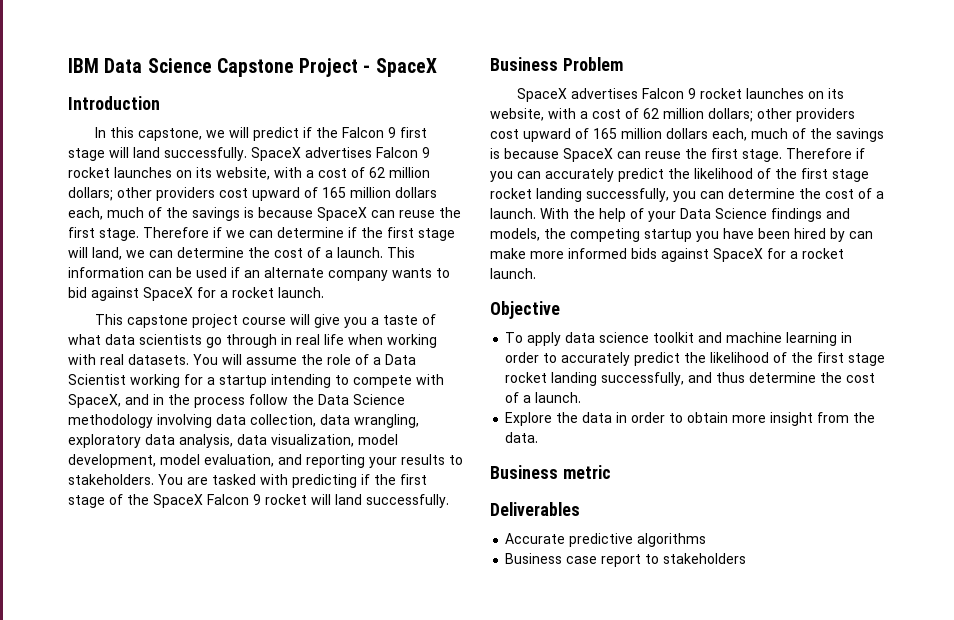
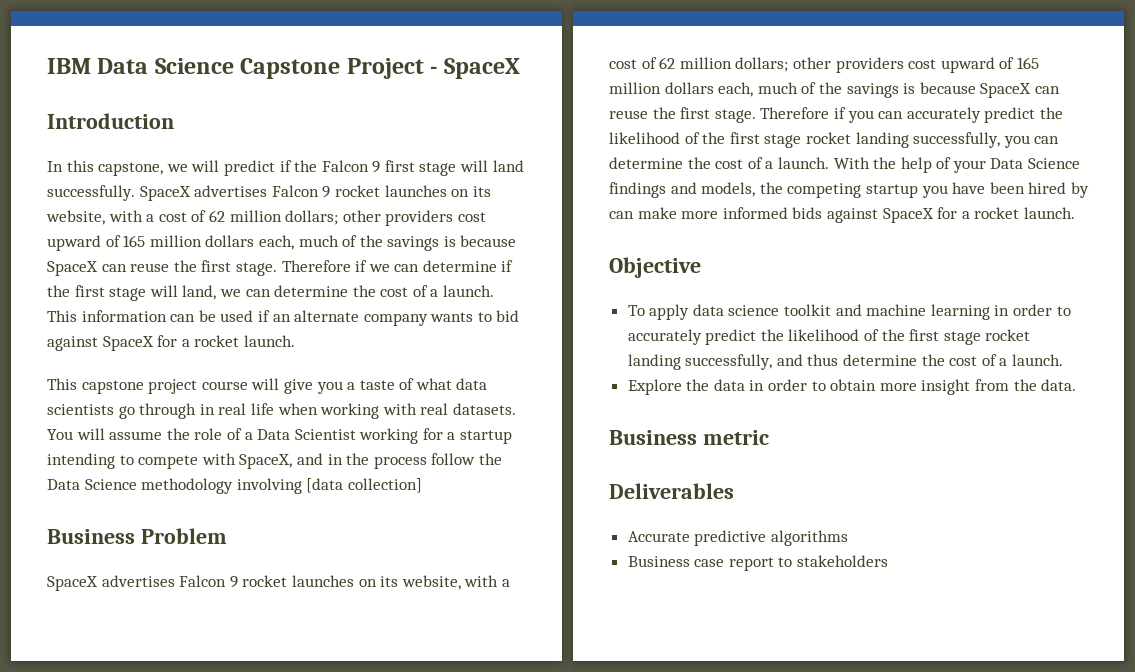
- You will assume the role of a Data Scientist working for a startup intending to compete with SpaceX, and in the process follow the Data Science methodology involving data collection, data wrangling, exploratory data analysis, data visualization, model development, model evaluation, and reporting your results to stakeholders. You are tasked with predicting if the first stage of the SpaceX Falcon 9 rocket will land successfully.
+ You will assume the role of a Data Scientist working for a startup intending to compete with SpaceX, and in the process follow the Data Science methodology involving [data collection]

